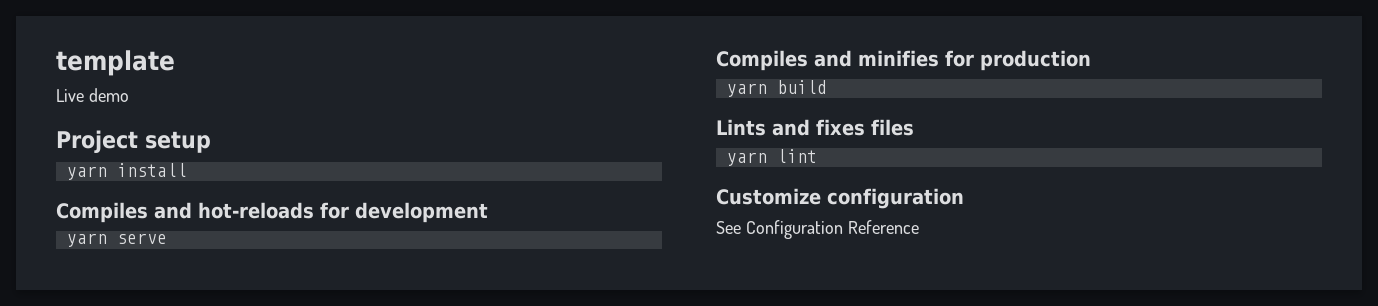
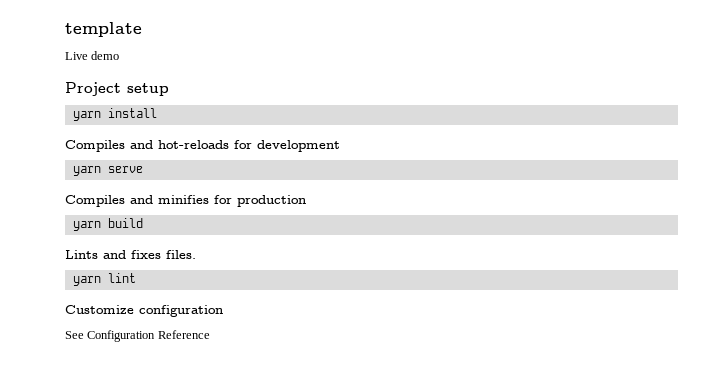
- Lints and fixes files
+ Lints and fixes files.

